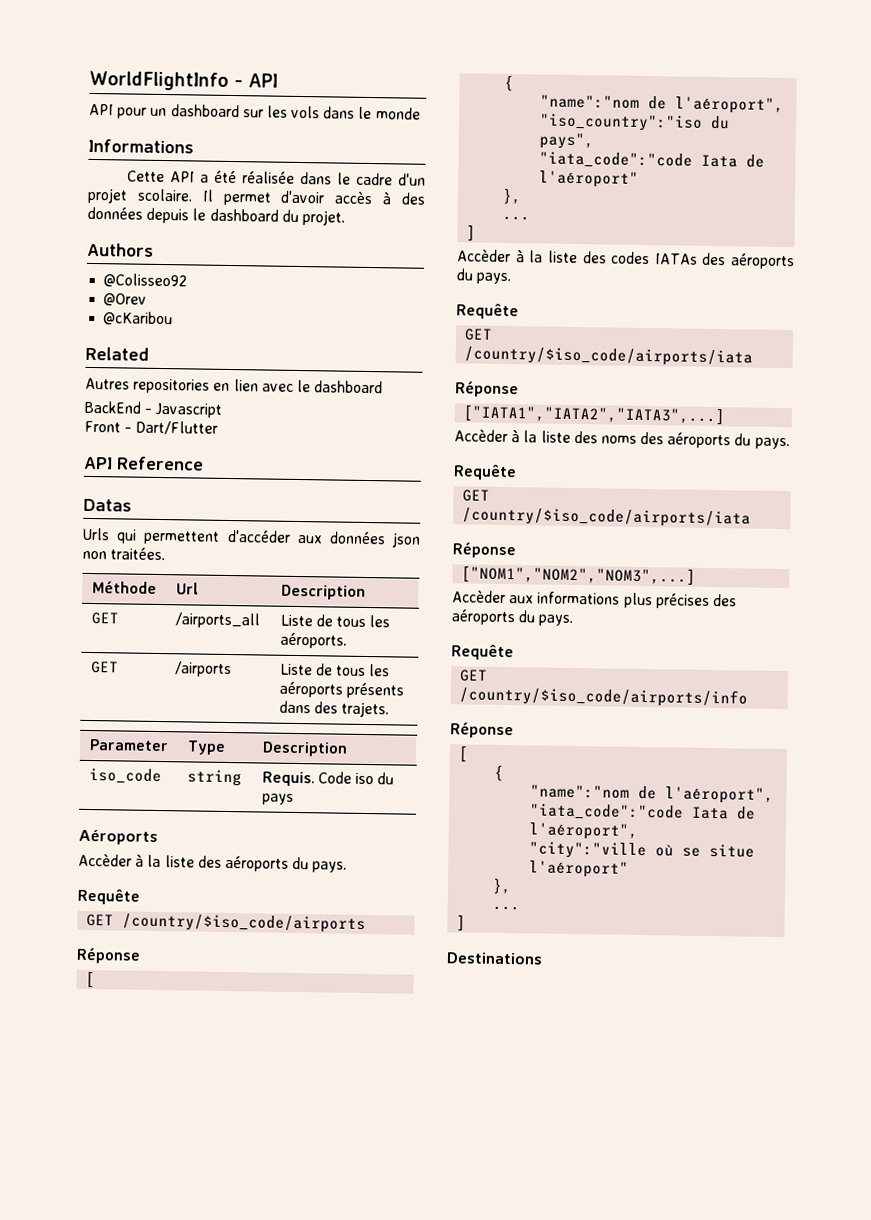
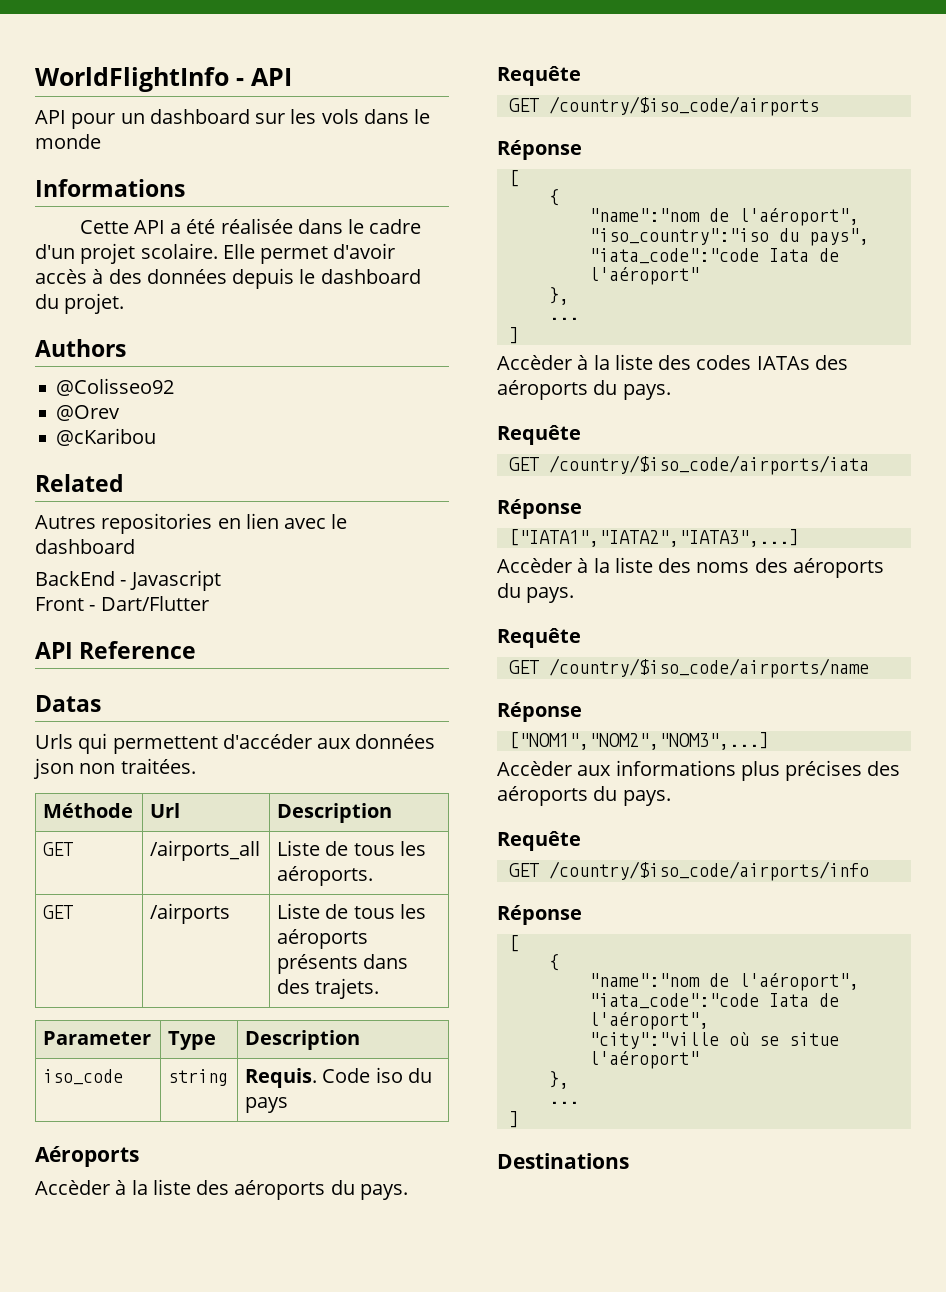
- Il permet d'avoir accès à des données depuis le dashboard du projet.
+ Elle permet d'avoir accès à des données depuis le dashboard du projet.
  Accèder à la liste des noms des aéroports du pays.
  Requête
- GET /country/$iso_code/airports/iata
+ GET /country/$iso_code/airports/name

